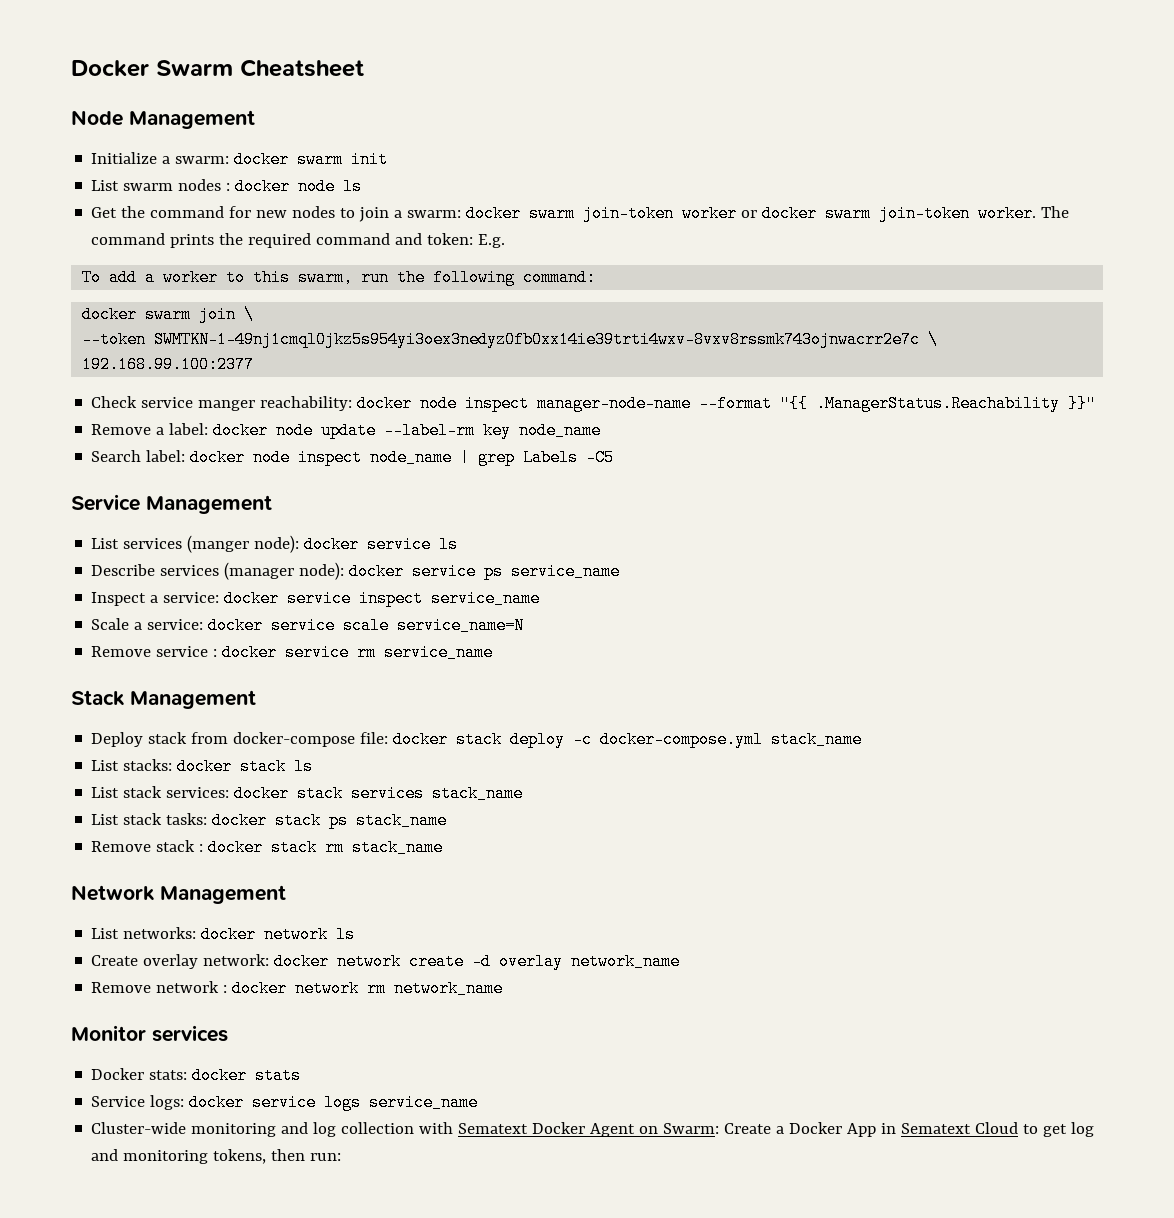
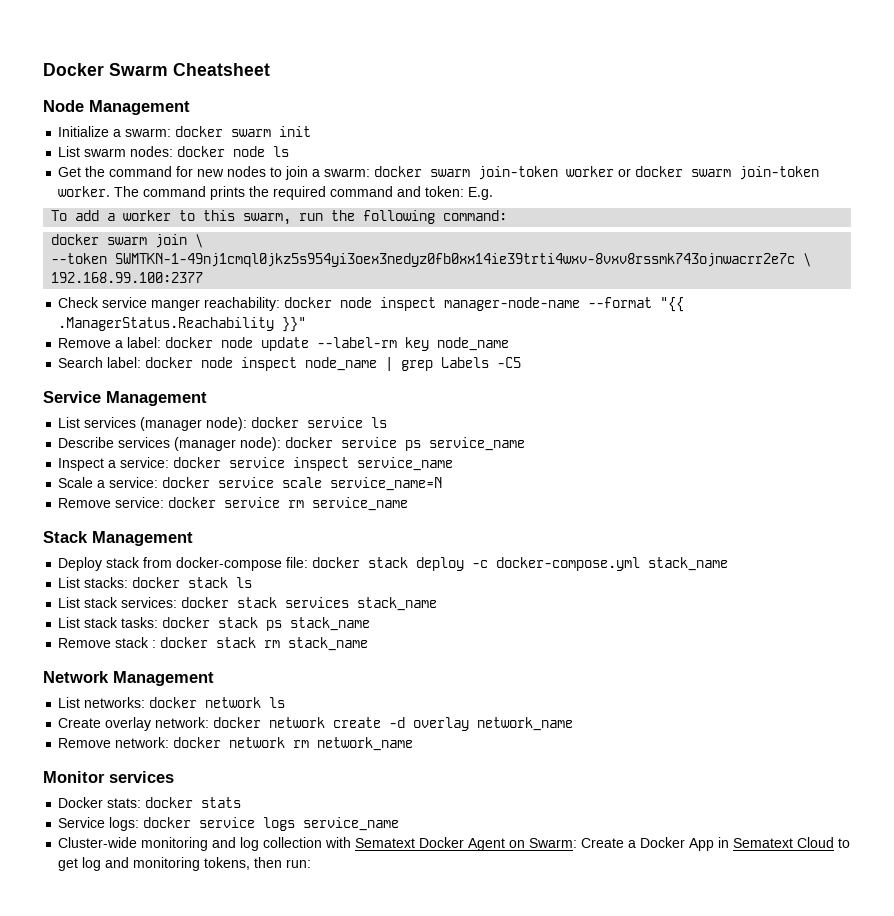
- List swarm nodes : docker node ls
+ List swarm nodes: docker node ls
- List services (manger node): docker service ls
+ List services (manager node): docker service ls
- Remove service : docker service rm service_name
+ Remove service: docker service rm service_name
- Remove network : docker network rm network_name
+ Remove network: docker network rm network_name

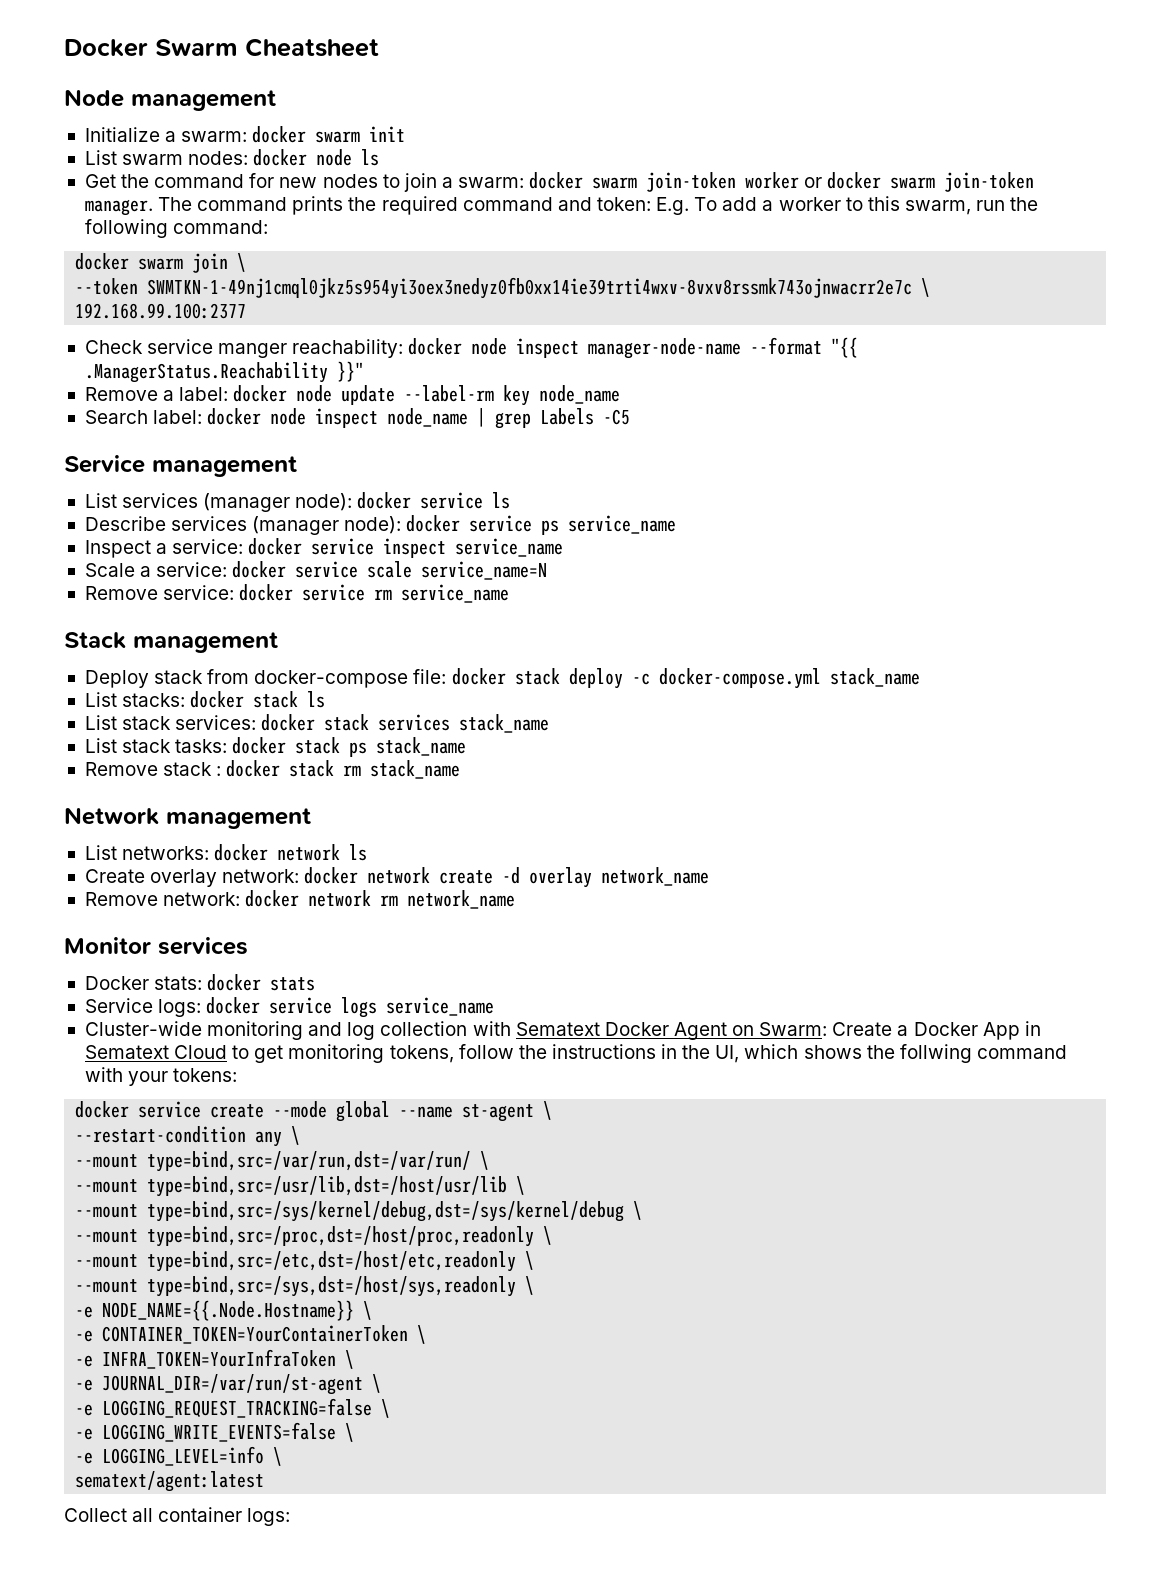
- Node Management
+ Node management
- Get the command for new nodes to join a swarm: docker swarm join-token worker or docker swarm join-token worker.
+ Get the command for new nodes to join a swarm: docker swarm join-token worker or docker swarm join-token manager.
- The command prints the required command and token: E.g.
- To add a worker to this swarm, run the following command:
+ The command prints the required command and token: E.g. To add a worker to this swarm, run the following command:
- Service Management
+ Service management
- Stack Management
+ Stack management
- Network Management
+ Network management
- Cluster-wide monitoring and log collection with Sematext Docker Agent on Swarm: Create a Docker App in Sematext Cloud to get log and monitoring tokens, then run:
+ Cluster-wide monitoring and log collection with Sematext Docker Agent on Swarm: Create a Docker App in Sematext Cloud to get monitoring tokens, follow the instructions in the UI, which shows the follwing command with your tokens:
+ docker service create --mode global --name st-agent \
+ --restart-condition any \
+ --mount type=bind,src=/var/run,dst=/var/run/ \
+ --mount type=bind,src=/usr/lib,dst=/host/usr/lib \
+ --mount type=bind,src=/sys/kernel/debug,dst=/sys/kernel/debug \
+ --mount type=bind,src=/proc,dst=/host/proc,readonly \
+ --mount type=bind,src=/etc,dst=/host/etc,readonly \
+ --mount type=bind,src=/sys,dst=/host/sys,readonly \
+ -e NODE_NAME={{.Node.Hostname}} \
+ -e CONTAINER_TOKEN=YourContainerToken \
+ -e INFRA_TOKEN=YourInfraToken \
+ -e JOURNAL_DIR=/var/run/st-agent \
+ -e LOGGING_REQUEST_TRACKING=false \
+ -e LOGGING_WRITE_EVENTS=false \
+ -e LOGGING_LEVEL=info \
+ sematext/agent:latest
+ Collect all container logs:

